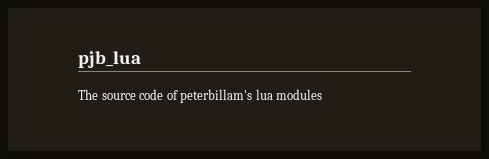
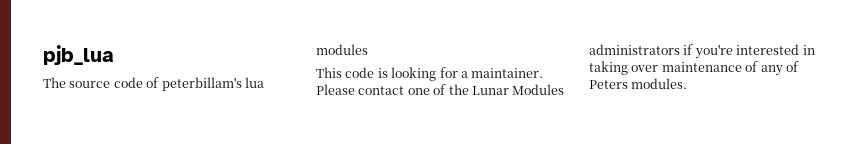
+ This code is looking for a maintainer. Please contact one of the Lunar Modules administrators if you're interested in taking over maintenance of any of Peters modules.

